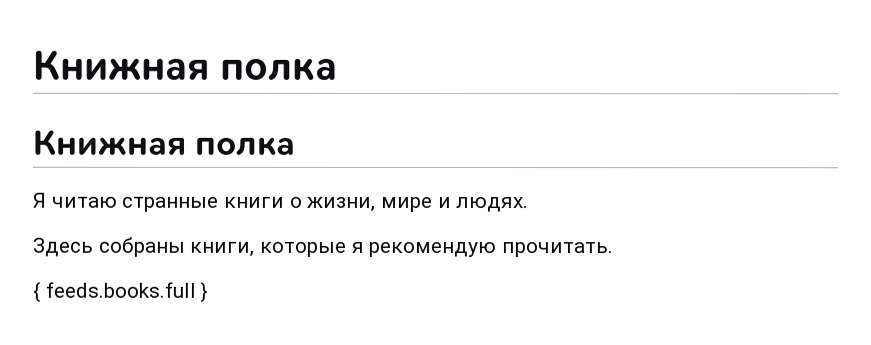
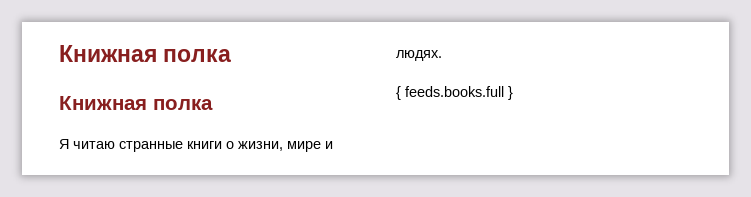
- Здесь собраны книги, которые я рекомендую прочитать.

